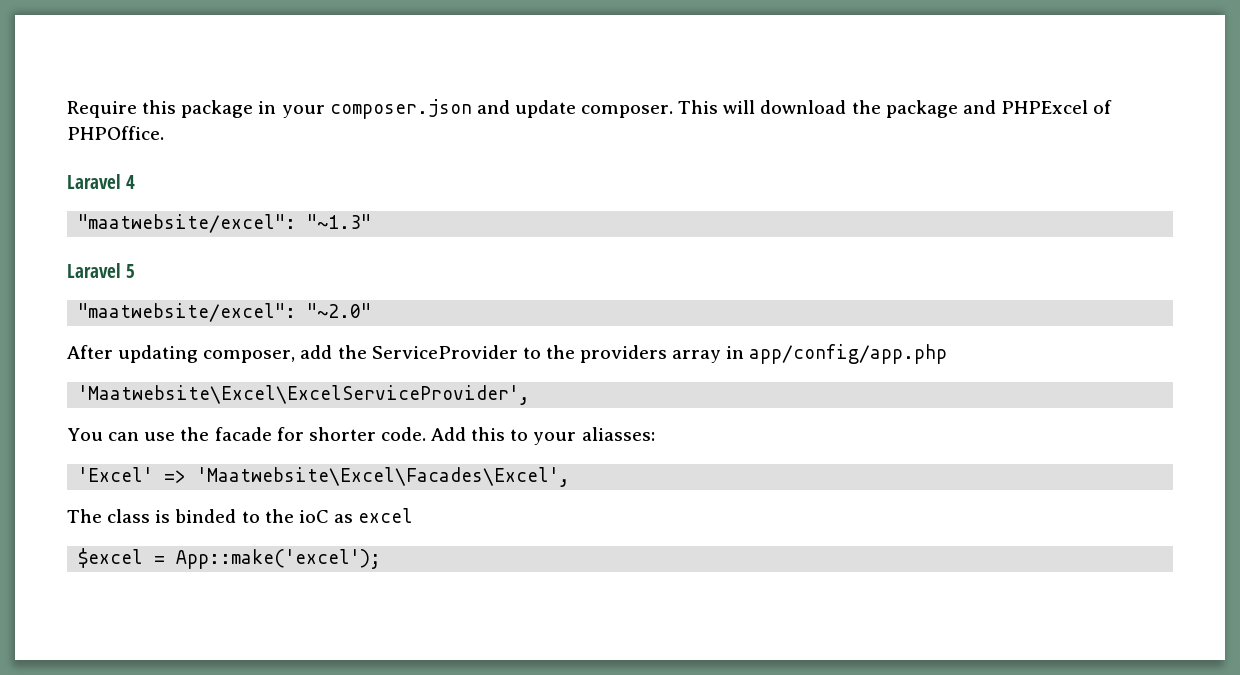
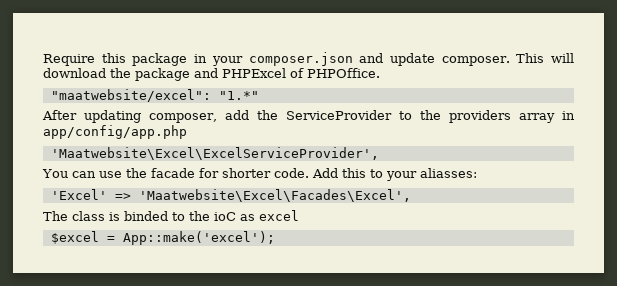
- Laravel 4
- "maatwebsite/excel": "~1.3"
- Laravel 5
- "maatwebsite/excel": "~2.0"
+ "maatwebsite/excel": "1.*"

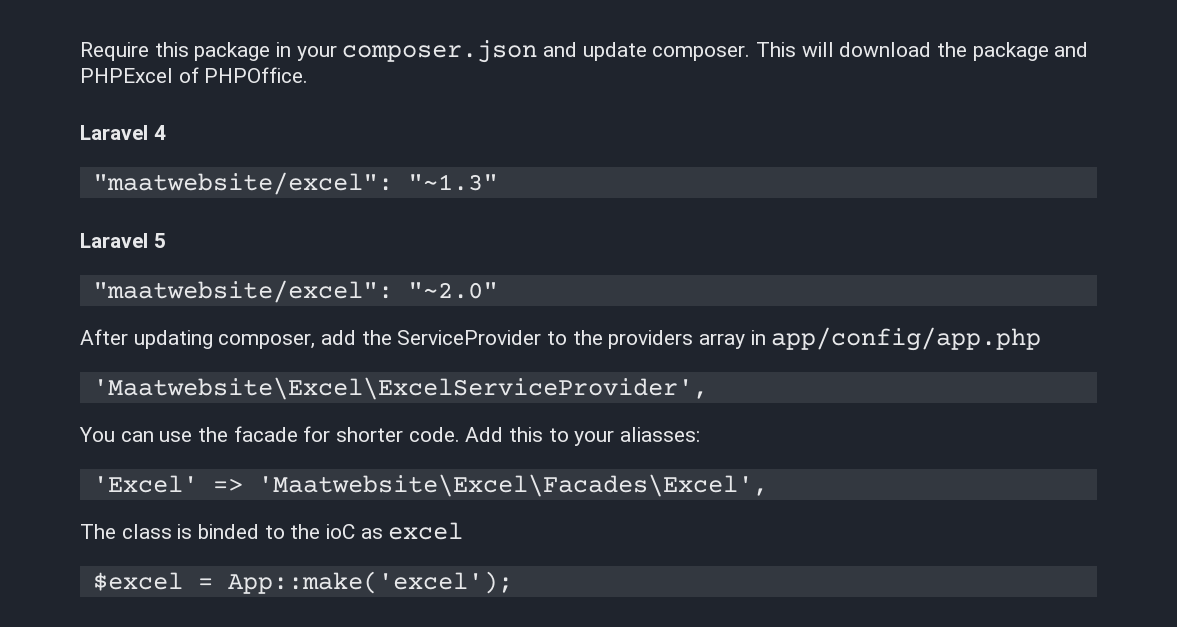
- "maatwebsite/excel": "1.*"
+ Laravel 4
+ "maatwebsite/excel": "~1.3"
+ Laravel 5
+ "maatwebsite/excel": "~2.0"

